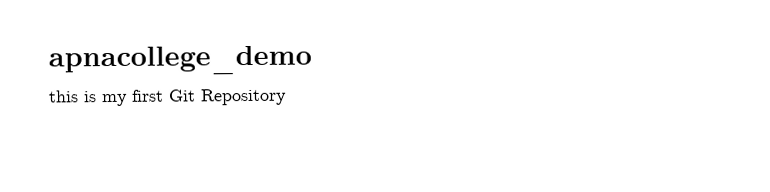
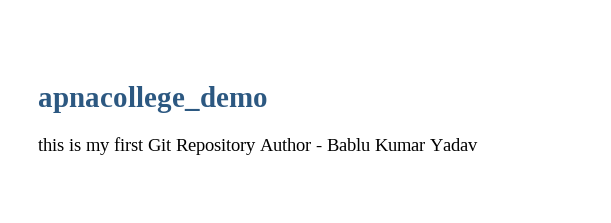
- this is my first Git Repository
+ this is my first Git Repository Author - Bablu Kumar Yadav

